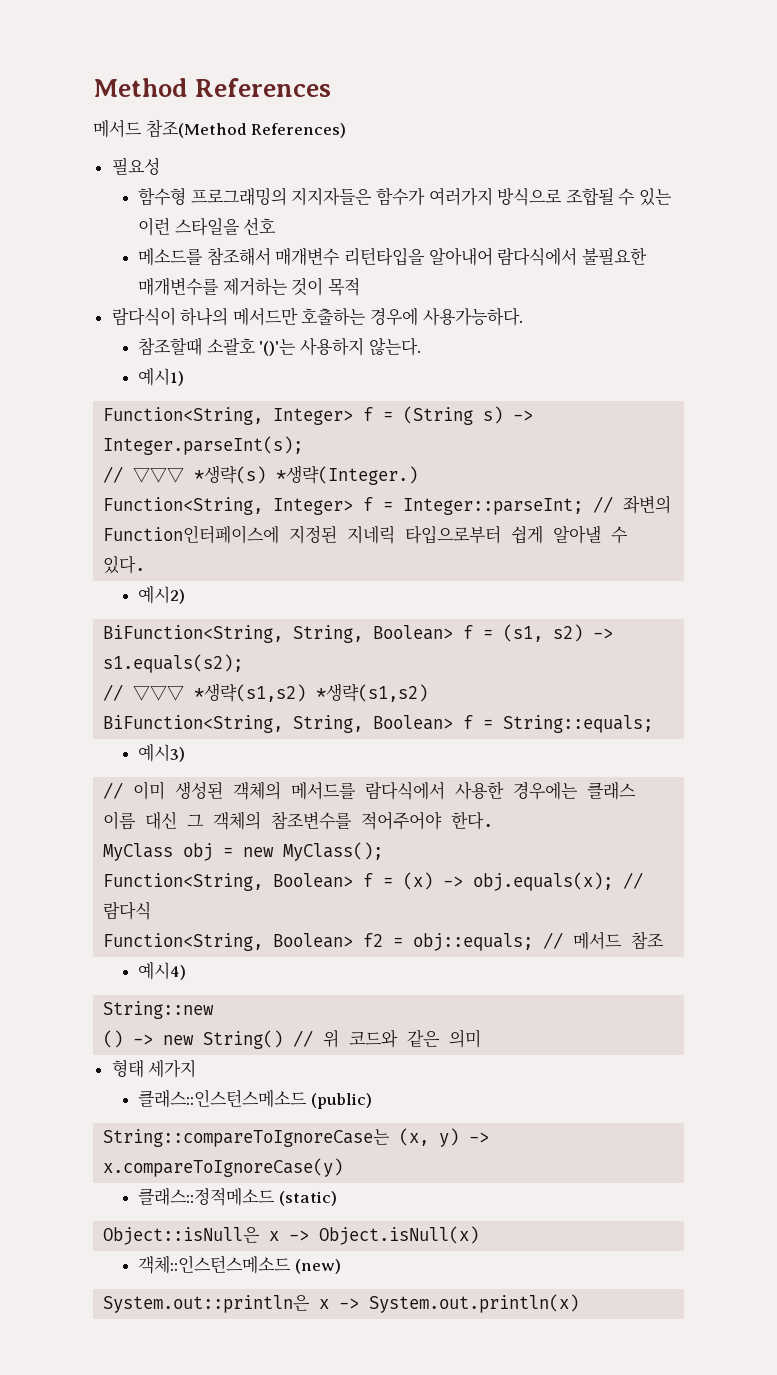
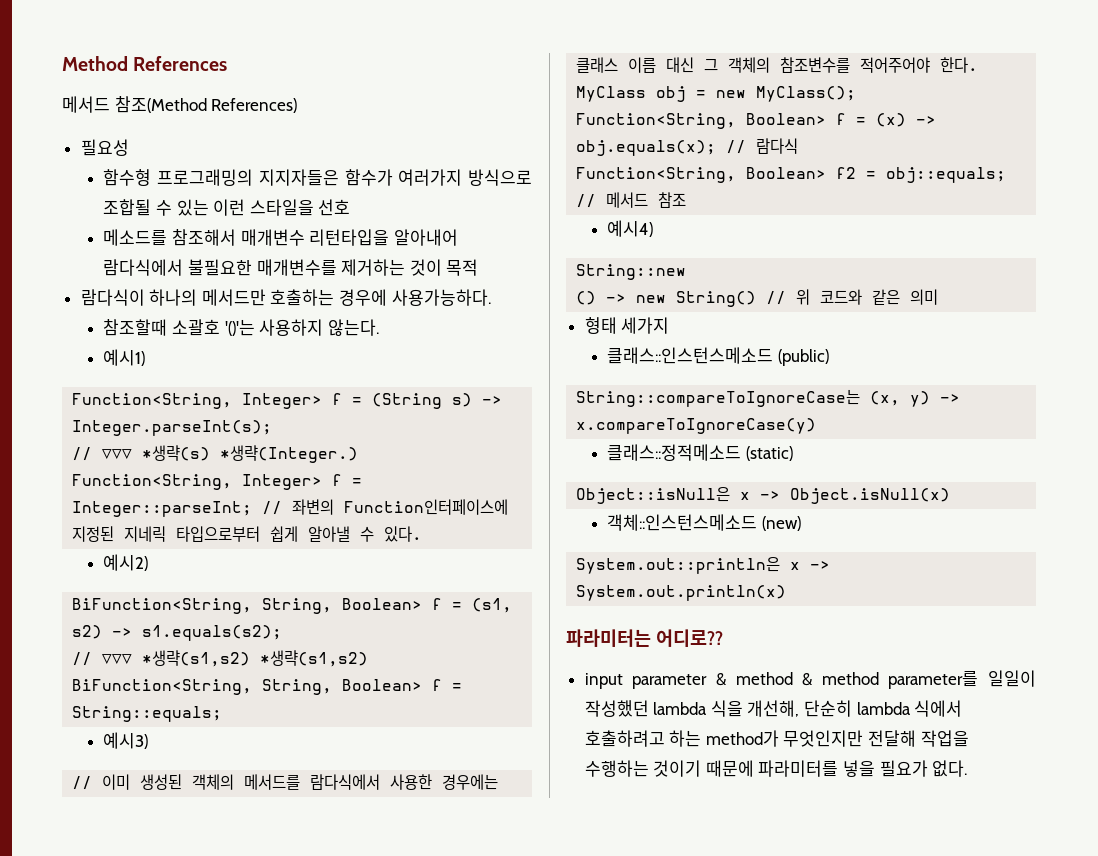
+ 파라미터는 어디로??
+ input parameter & method & method parameter를 일일이 작성했던 lambda 식을 개선해, 단순히 lambda 식에서 호출하려고 하는 method가 무엇인지만 전달해 작업을 수행하는 것이기 때문에 파라미터를 넣을 필요가 없다.

